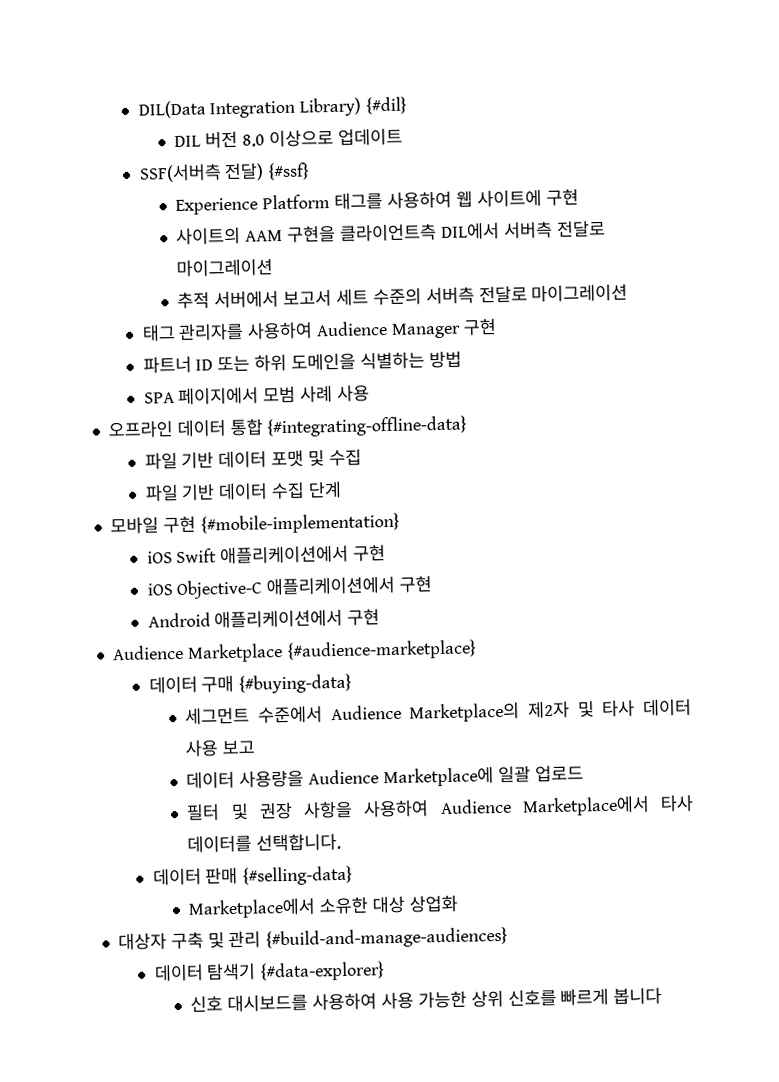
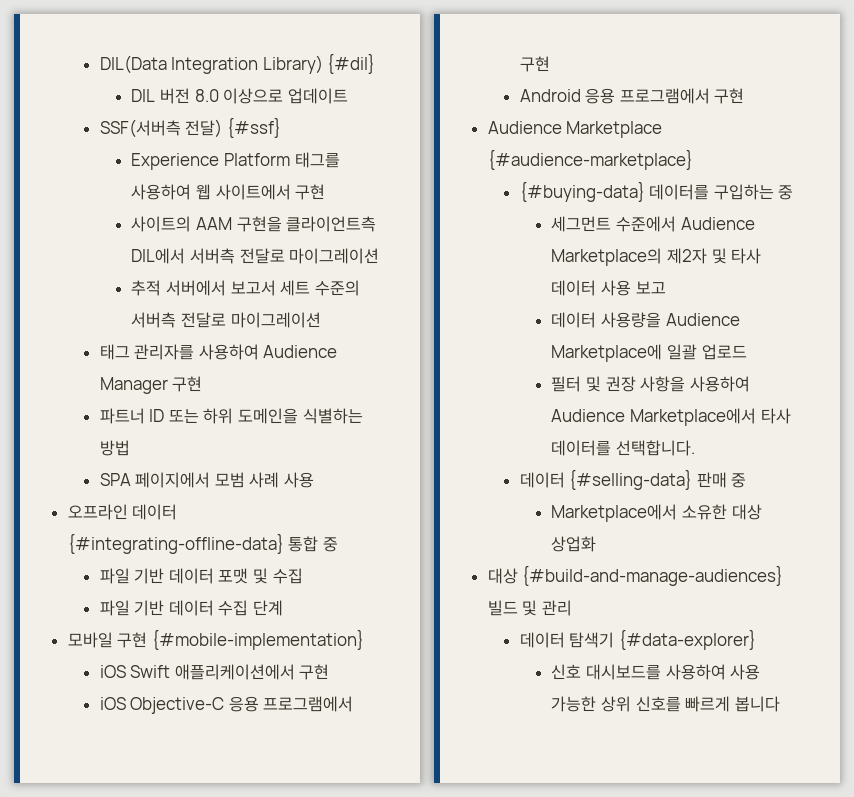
- Experience Platform 태그를 사용하여 웹 사이트에 구현
+ Experience Platform 태그를 사용하여 웹 사이트에서 구현
- 오프라인 데이터 통합 {#integrating-offline-data}
+ 오프라인 데이터 {#integrating-offline-data} 통합 중
- iOS Objective-C 애플리케이션에서 구현
+ iOS Objective-C 응용 프로그램에서 구현
- Android 애플리케이션에서 구현
+ Android 응용 프로그램에서 구현
- 데이터 구매 {#buying-data}
+ {#buying-data} 데이터를 구입하는 중
- 데이터 판매 {#selling-data}
+ 데이터 {#selling-data} 판매 중
- 대상자 구축 및 관리 {#build-and-manage-audiences}
+ 대상 {#build-and-manage-audiences} 빌드 및 관리

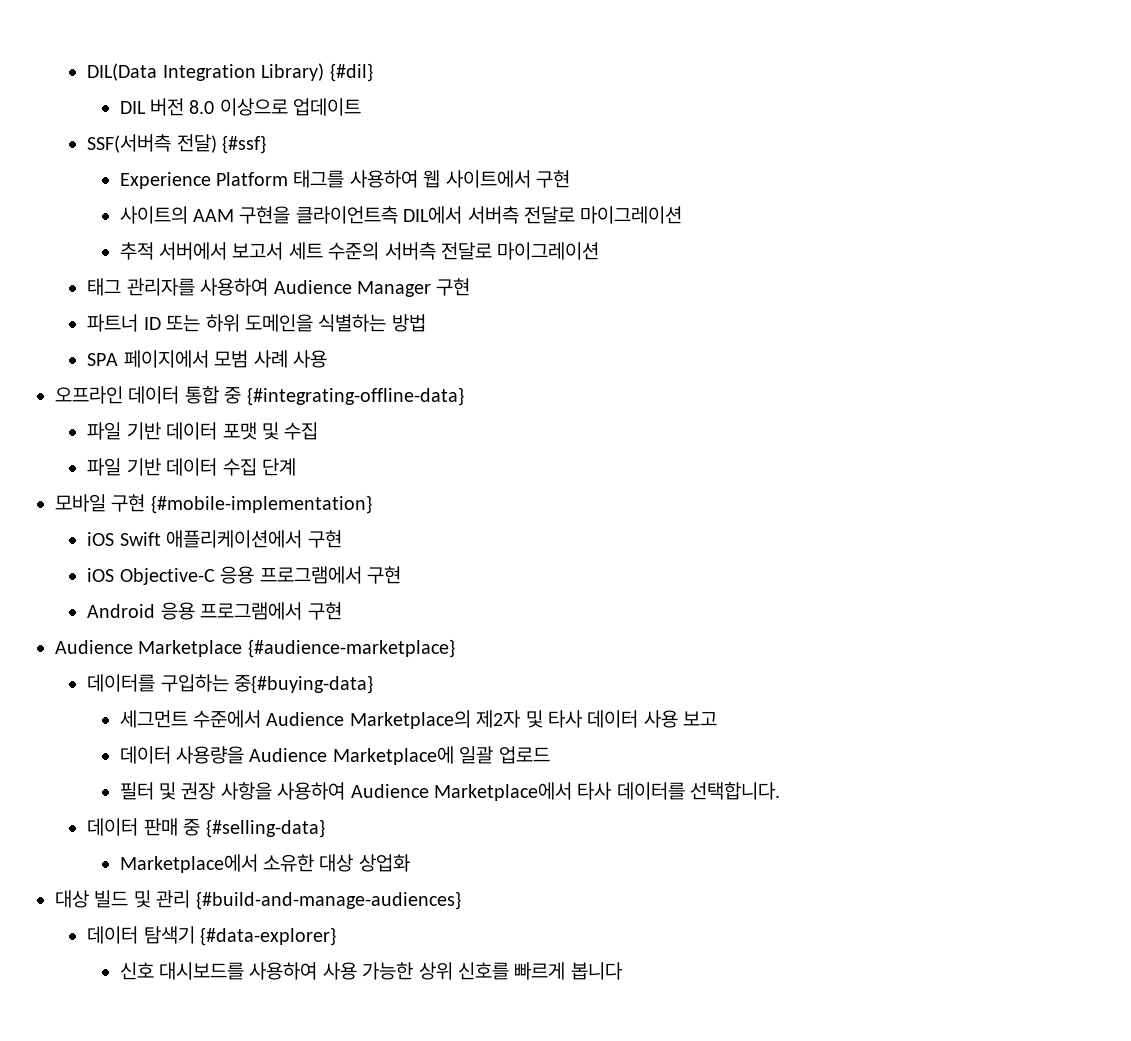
- 오프라인 데이터 {#integrating-offline-data} 통합 중
+ 오프라인 데이터 통합 중 {#integrating-offline-data}
- {#buying-data} 데이터를 구입하는 중
+ 데이터를 구입하는 중{#buying-data}
- 데이터 {#selling-data} 판매 중
+ 데이터 판매 중 {#selling-data}
- 대상 {#build-and-manage-audiences} 빌드 및 관리
+ 대상 빌드 및 관리 {#build-and-manage-audiences}

